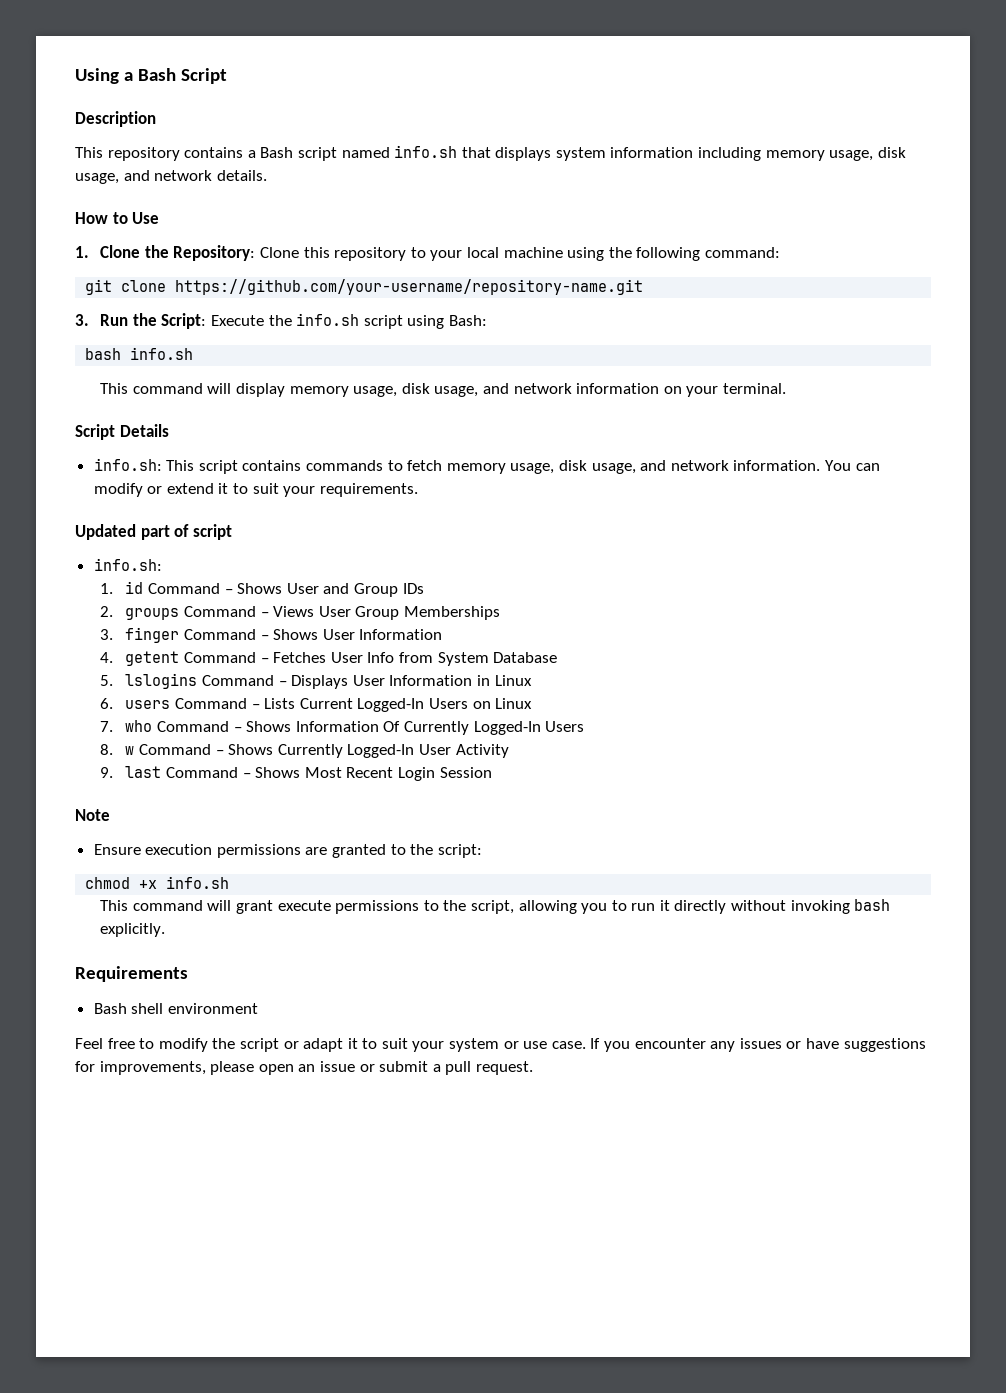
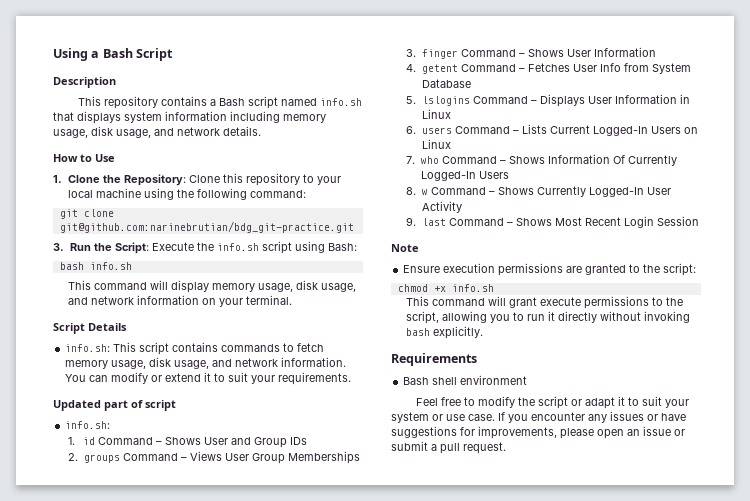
- git clone https://github.com/your-username/repository-name.git
+ git clone git@github.com:narinebrutian/bdg_git-practice.git

